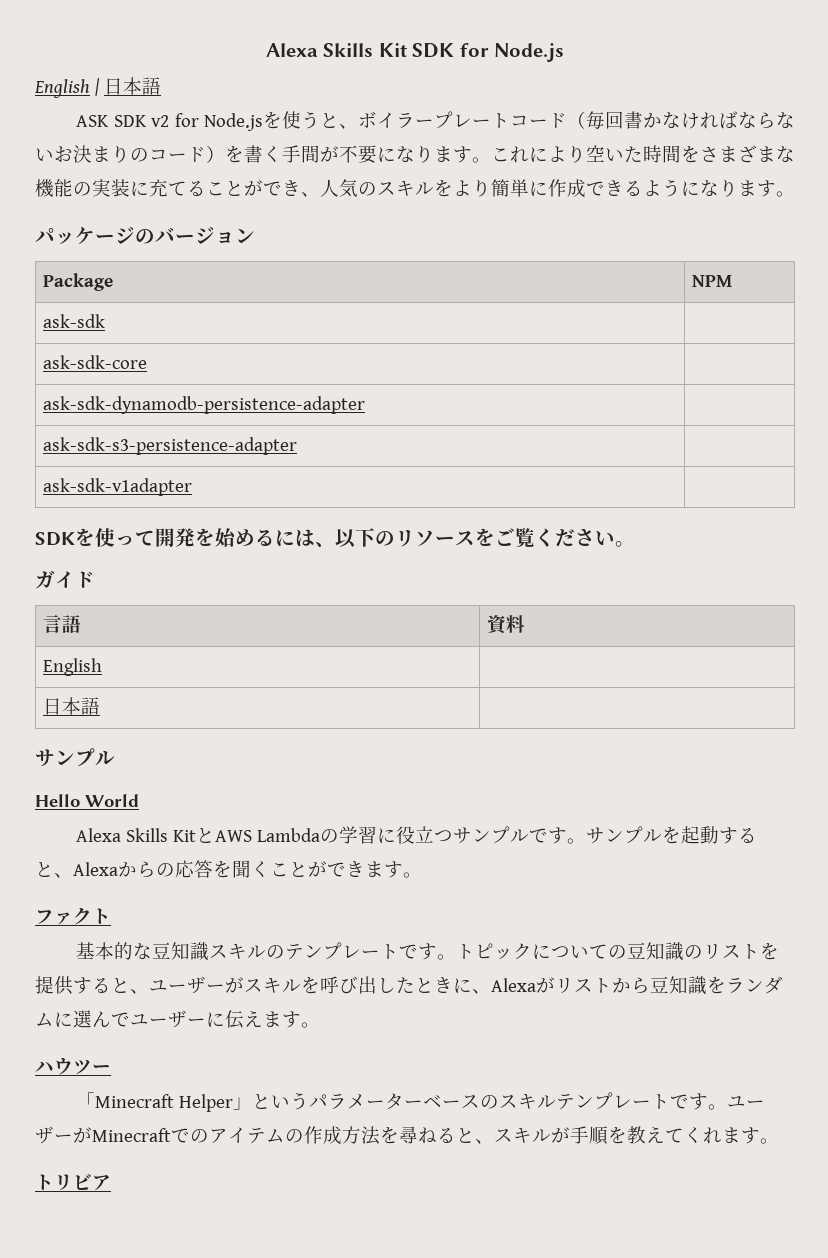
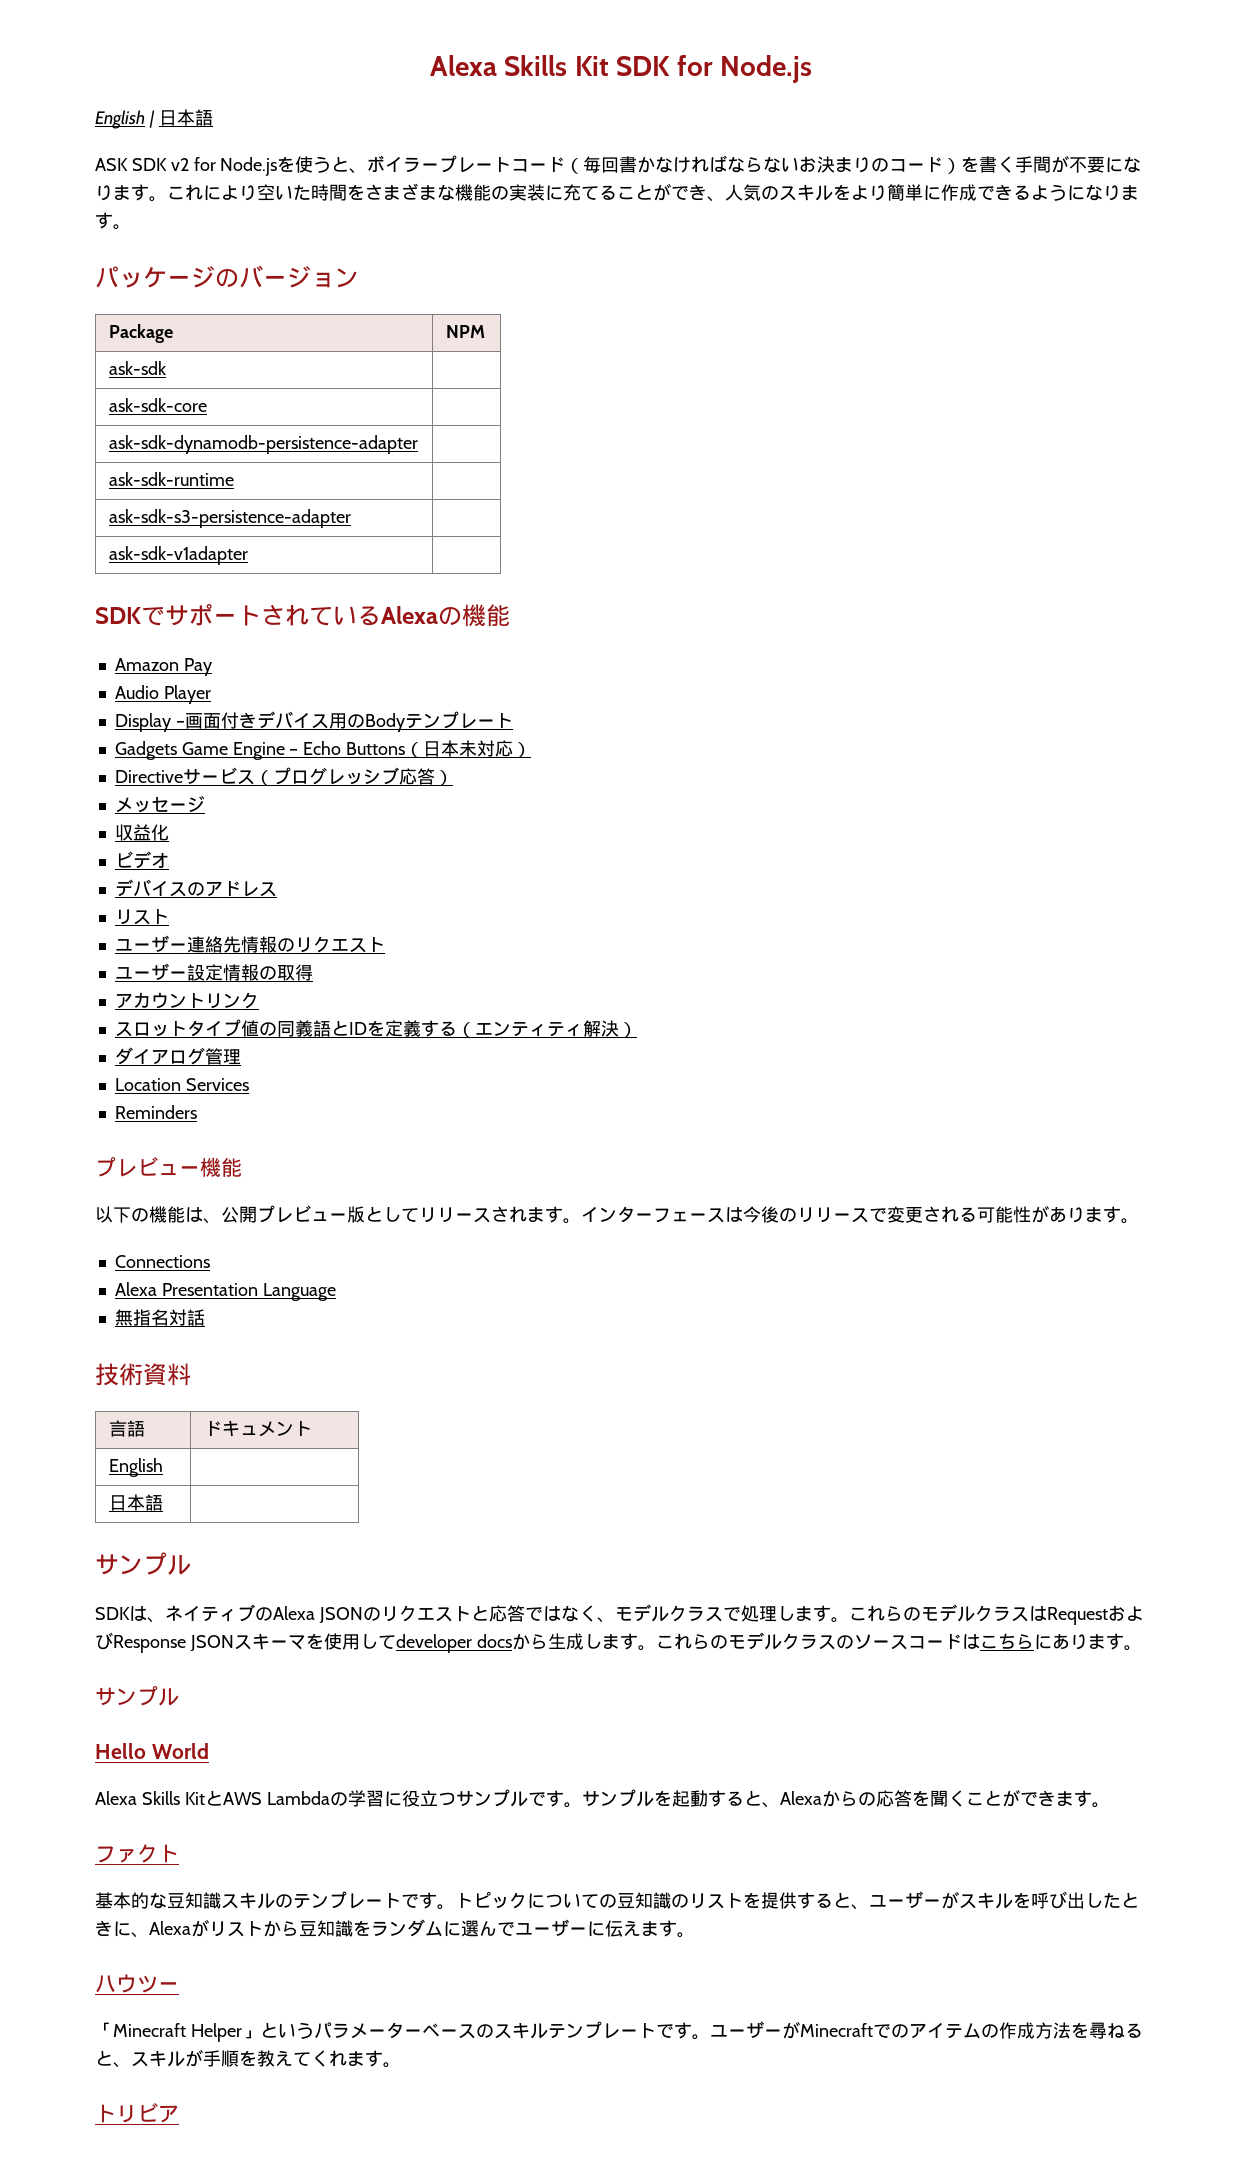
+ ask-sdk-runtime |
- SDKを使って開発を始めるには、以下のリソースをご覧ください。
- ガイド
- 言語 | 資料
+ SDKでサポートされているAlexaの機能
+ Amazon Pay
+ Audio Player
+ Display –画面付きデバイス用のBodyテンプレート
+ Gadgets Game Engine – Echo Buttons（日本未対応）
+ Directiveサービス（プログレッシブ応答）
+ メッセージ
+ 収益化
+ ビデオ
+ デバイスのアドレス
+ リスト
+ ユーザー連絡先情報のリクエスト
+ ユーザー設定情報の取得
+ アカウントリンク
+ スロットタイプ値の同義語とIDを定義する（エンティティ解決）
+ ダイアログ管理
+ Location Services
+ Reminders
+ プレビュー機能
+ 以下の機能は、公開プレビュー版としてリリースされます。インターフェースは今後のリリースで変更される可能性があります。
+ Connections
+ Alexa Presentation Language
+ 無指名対話
+ 技術資料
+ 言語 | ドキュメント
+ SDKは、ネイティブのAlexa JSONのリクエストと応答ではなく、モデルクラスで処理します。これらのモデルクラスはRequestおよびResponse JSONスキーマを使用してdeveloper docsから生成します。これらのモデルクラスのソースコードはこちらにあります。
+ サンプル

